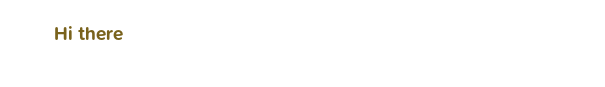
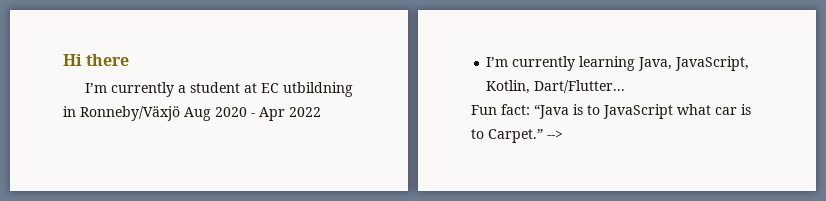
+ I’m currently a student at EC utbildning in Ronneby/Växjö Aug 2020 - Apr 2022
+ I’m currently learning Java, JavaScript, Kotlin, Dart/Flutter...
+ Fun fact: “Java is to JavaScript what car is to Carpet.” -->

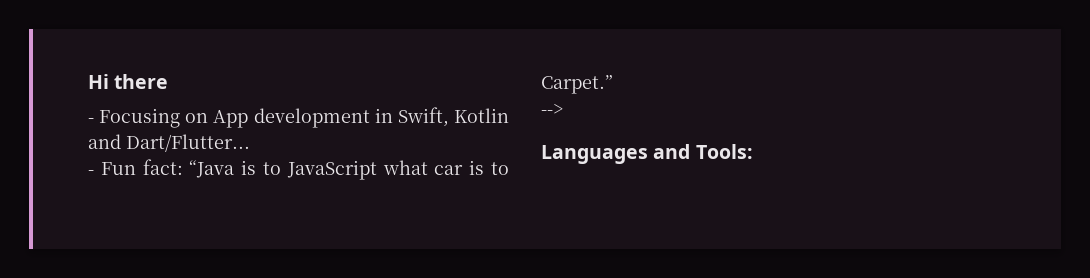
- I’m currently a student at EC utbildning in Ronneby/Växjö Aug 2020 - Apr 2022
- I’m currently learning Java, JavaScript, Kotlin, Dart/Flutter...
+ - Focusing on App development in Swift, Kotlin and Dart/Flutter...
- Fun fact: “Java is to JavaScript what car is to Carpet.” -->
+ - Fun fact: “Java is to JavaScript what car is to Carpet.”
+ -->
+ Languages and Tools:

